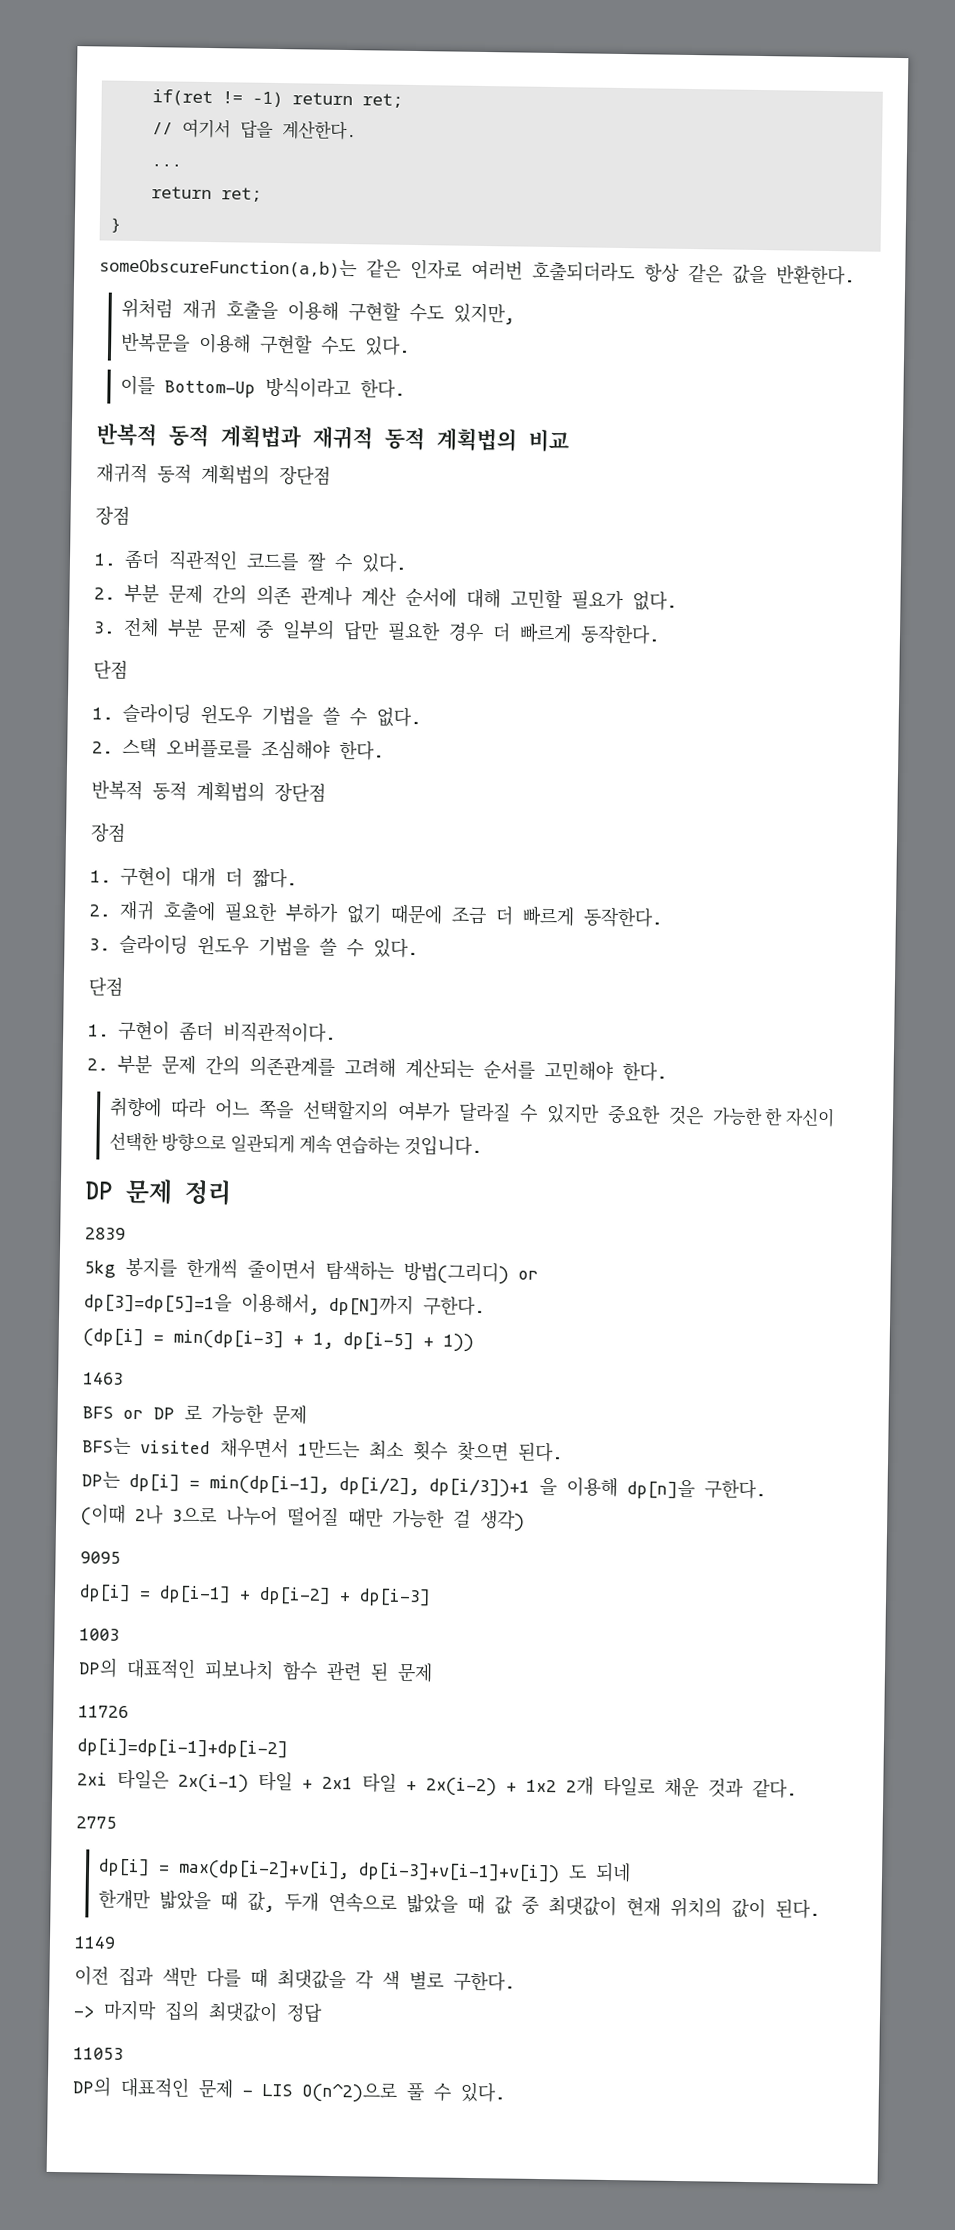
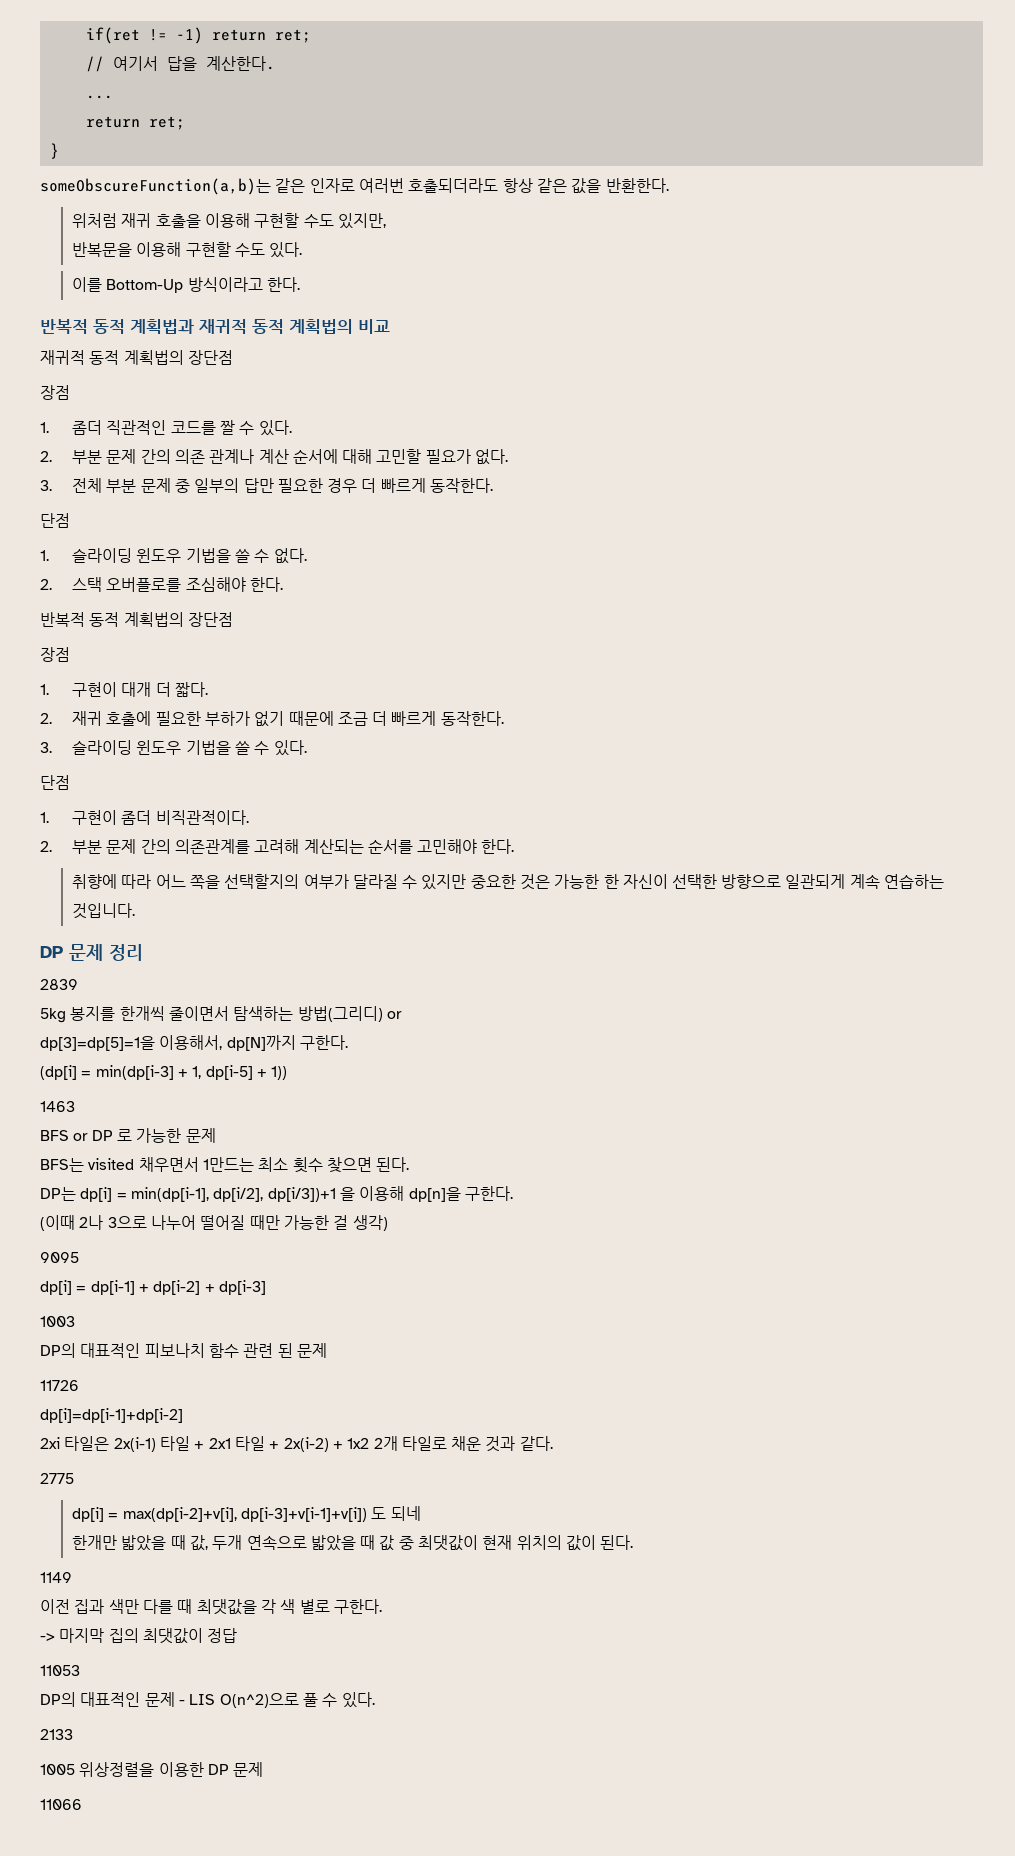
+ 2133
+ 1005 위상정렬을 이용한 DP 문제
+ 11066

